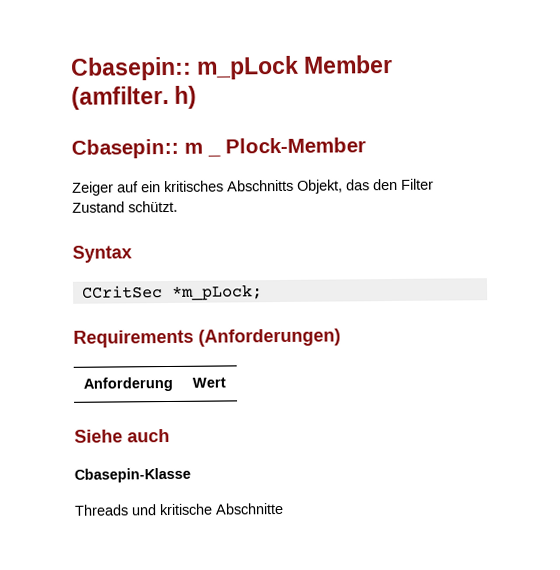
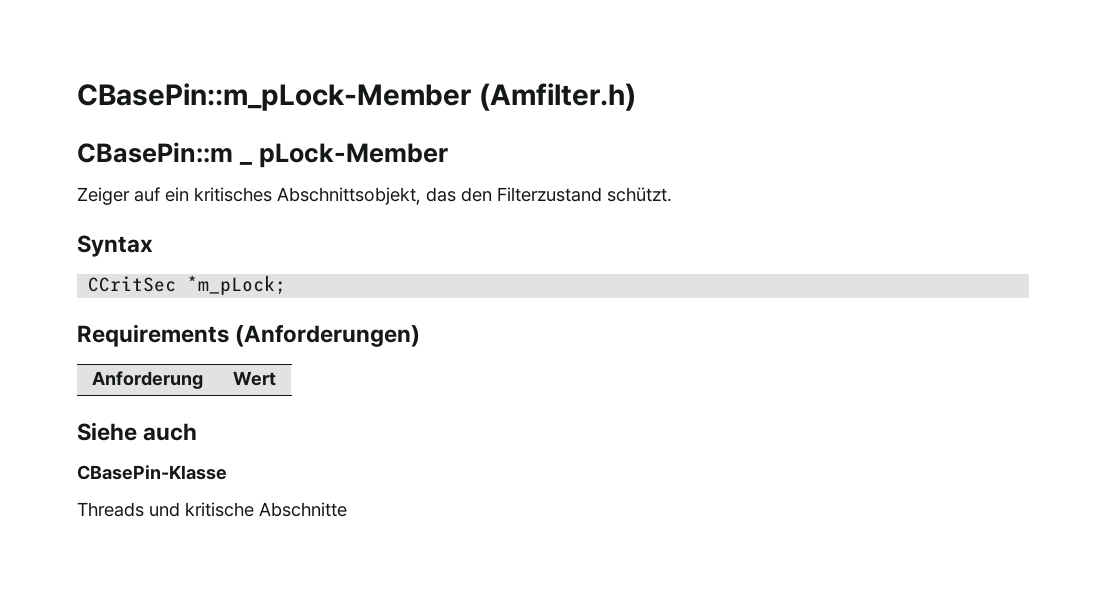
- Cbasepin:: m_pLock Member (amfilter. h)
- Cbasepin:: m _ Plock-Member
- Zeiger auf ein kritisches Abschnitts Objekt, das den Filter Zustand schützt.
+ CBasePin::m_pLock-Member (Amfilter.h)
+ CBasePin::m _ pLock-Member
+ Zeiger auf ein kritisches Abschnittsobjekt, das den Filterzustand schützt.
- Cbasepin-Klasse
+ CBasePin-Klasse

